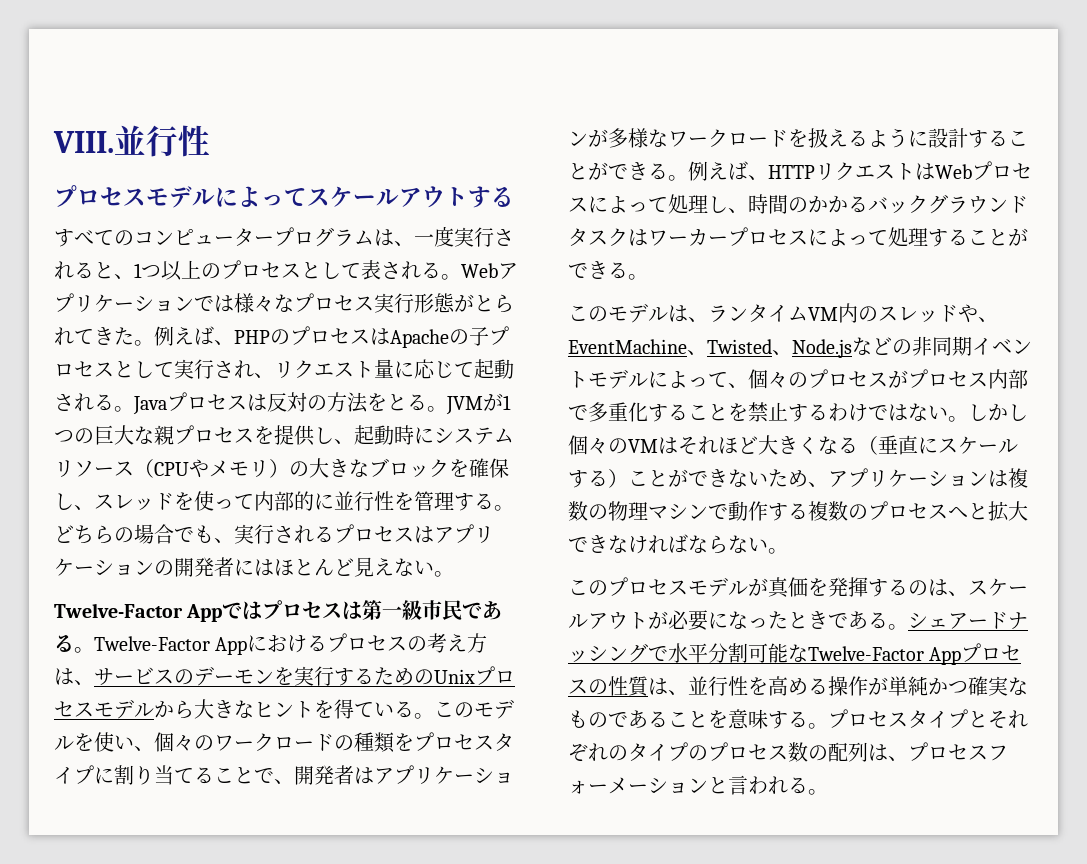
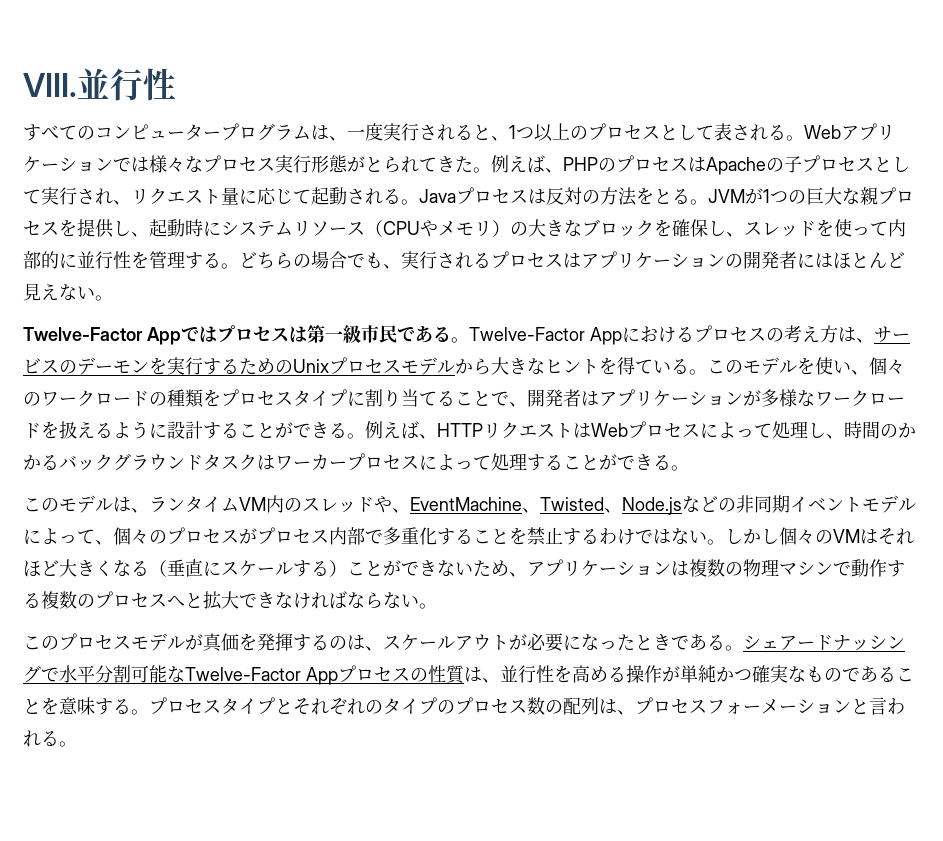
- プロセスモデルによってスケールアウトする

